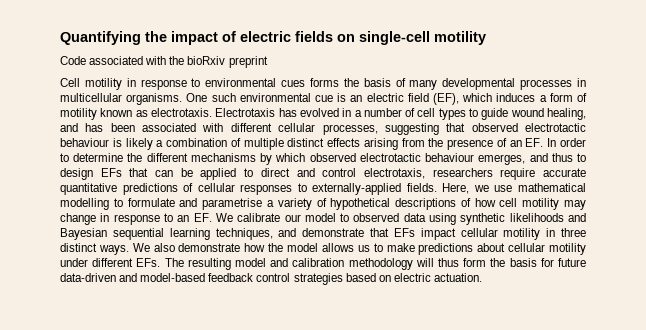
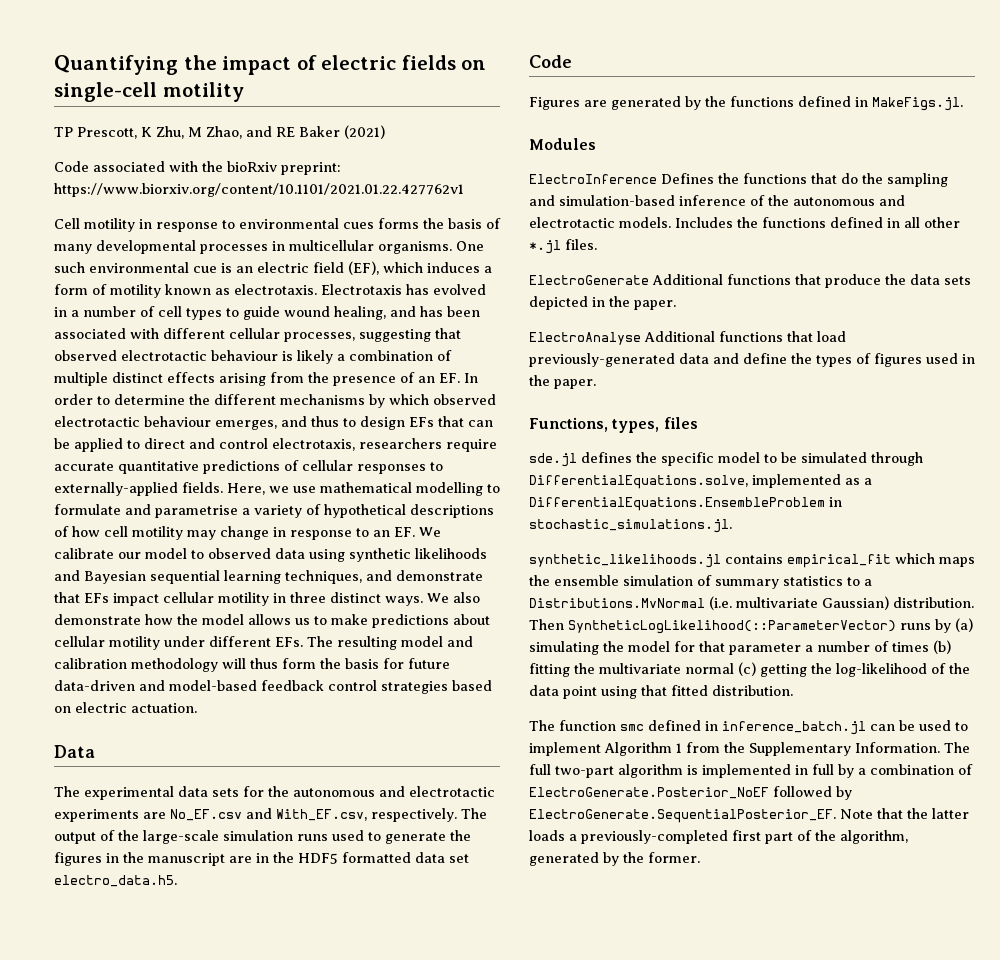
+ TP Prescott, K Zhu, M Zhao, and RE Baker (2021)
- Code associated with the bioRxiv preprint
+ Code associated with the bioRxiv preprint: https://www.biorxiv.org/content/10.1101/2021.01.22.427762v1
+ Data
+ The experimental data sets for the autonomous and electrotactic experiments are No_EF.csv and With_EF.csv, respectively. The output of the large-scale simulation runs used to generate the figures in the manuscript are in the HDF5 formatted data set electro_data.h5.
+ Code
+ Figures are generated by the functions defined in MakeFigs.jl.
+ Modules
+ ElectroInference Defines the functions that do the sampling and simulation-based inference of the autonomous and electrotactic models. Includes the functions defined in all other *.jl files.
+ ElectroGenerate Additional functions that produce the data sets depicted in the paper.
+ ElectroAnalyse Additional functions that load previously-generated data and define the types of figures used in the paper.
+ Functions, types, files
+ sde.jl defines the specific model to be simulated through DifferentialEquations.solve, implemented as a DifferentialEquations.EnsembleProblem in stochastic_simulations.jl.
+ synthetic_likelihoods.jl contains empirical_fit which maps the ensemble simulation of summary statistics to a Distributions.MvNormal (i.e. multivariate Gaussian) distribution. Then SyntheticLogLikelihood(::ParameterVector) runs by (a) simulating the model for that parameter a number of times (b) fitting the multivariate normal (c) getting the log-likelihood of the data point using that fitted distribution.
+ The function smc defined in inference_batch.jl can be used to implement Algorithm 1 from the Supplementary Information. The full two-part algorithm is implemented in full by a combination of ElectroGenerate.Posterior_NoEF followed by ElectroGenerate.SequentialPosterior_EF. Note that the latter loads a previously-completed first part of the algorithm, generated by the former.

